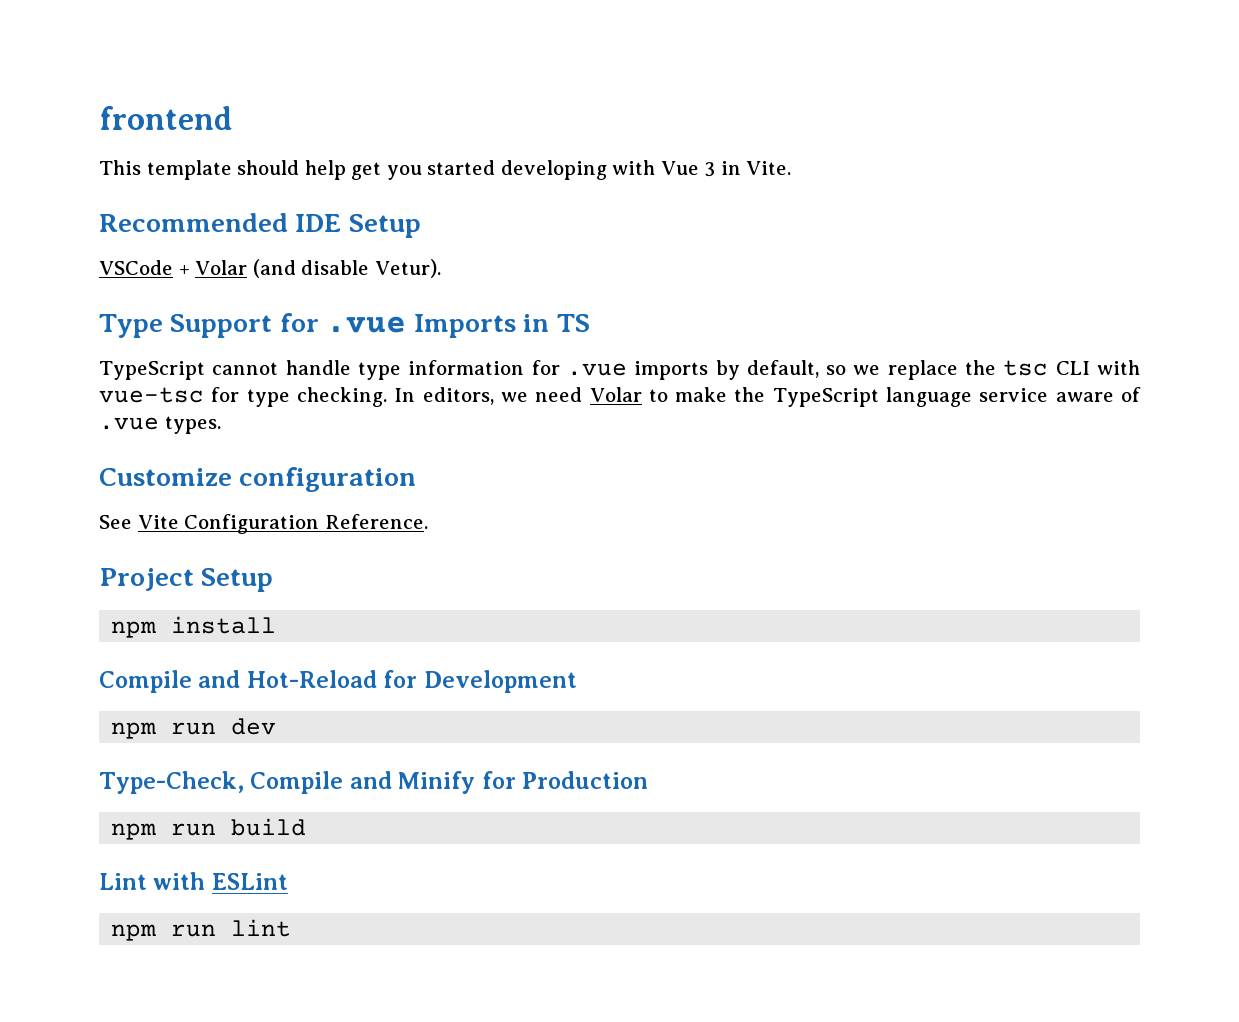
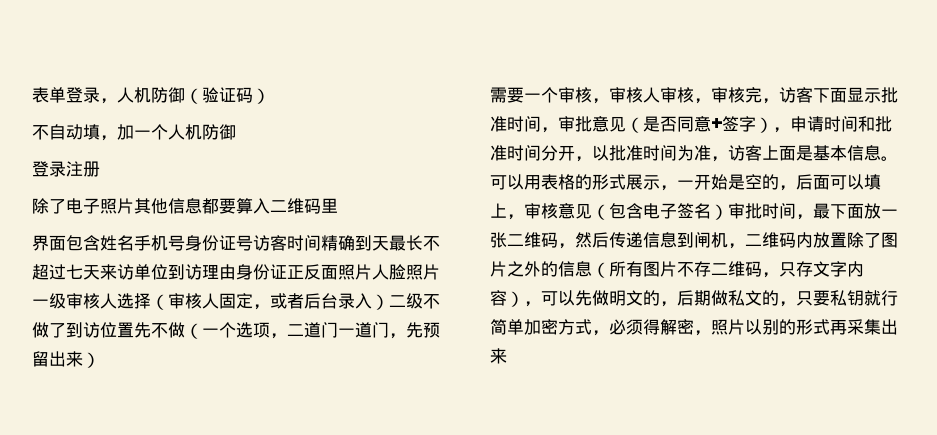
- frontend
- This template should help get you started developing with Vue 3 in Vite.
- Recommended IDE Setup
- VSCode + Volar (and disable Vetur).
- Type Support for .vue Imports in TS
- TypeScript cannot handle type information for .vue imports by default, so we replace the tsc CLI with vue-tsc for type checking. In editors, we need Volar to make the TypeScript language service aware of .vue types.
- Customize configuration
- See Vite Configuration Reference.
- Project Setup
- npm install
- Compile and Hot-Reload for Development
- npm run dev
- Type-Check, Compile and Minify for Production
- npm run build
- Lint with ESLint
- npm run lint
+ 表单登录，人机防御（验证码）
+ 不自动填，加一个人机防御
+ 登录注册
+ 除了电子照片其他信息都要算入二维码里
+ 界面包含姓名手机号身份证号访客时间精确到天最长不超过七天来访单位到访理由身份证正反面照片人脸照片一级审核人选择（审核人固定，或者后台录入）二级不做了到访位置先不做（一个选项，二道门一道门，先预留出来）
+ 需要一个审核，审核人审核，审核完，访客下面显示批准时间，审批意见（是否同意+签字），申请时间和批准时间分开，以批准时间为准，访客上面是基本信息。可以用表格的形式展示，一开始是空的，后面可以填上，审核意见（包含电子签名）审批时间，最下面放一张二维码，然后传递信息到闸机，二维码内放置除了图片之外的信息（所有图片不存二维码，只存文字内容），可以先做明文的，后期做私文的，只要私钥就行简单加密方式，必须得解密，照片以别的形式再采集出来

